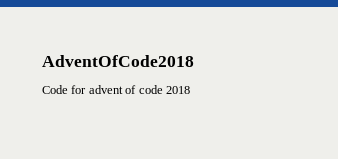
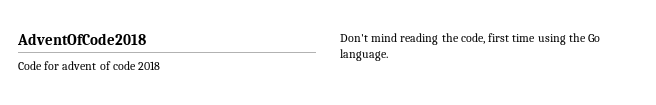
+ Don't mind reading the code, first time using the Go language.

